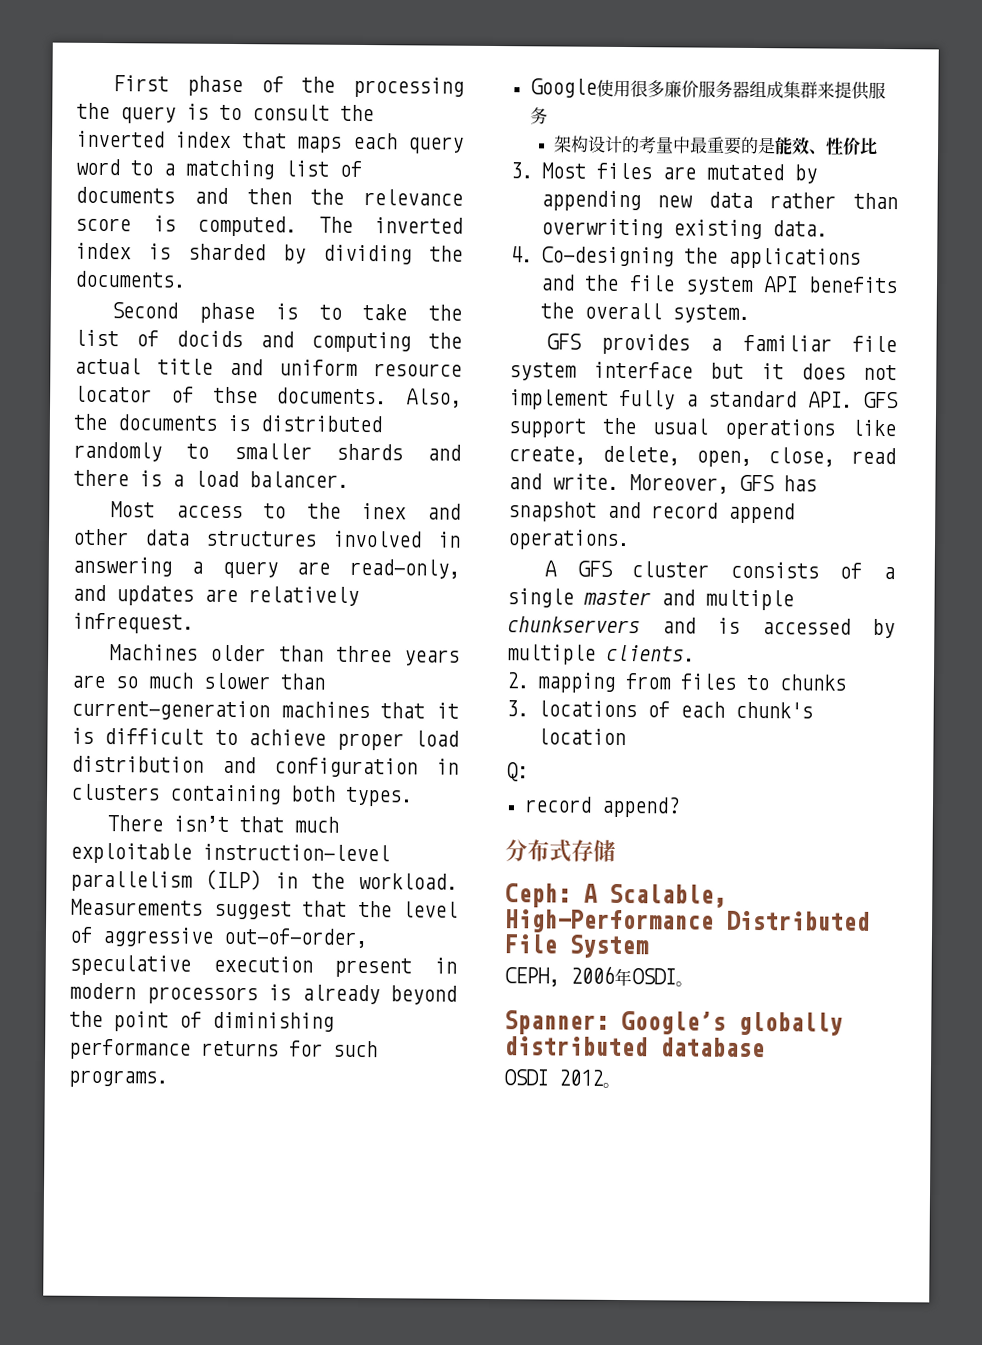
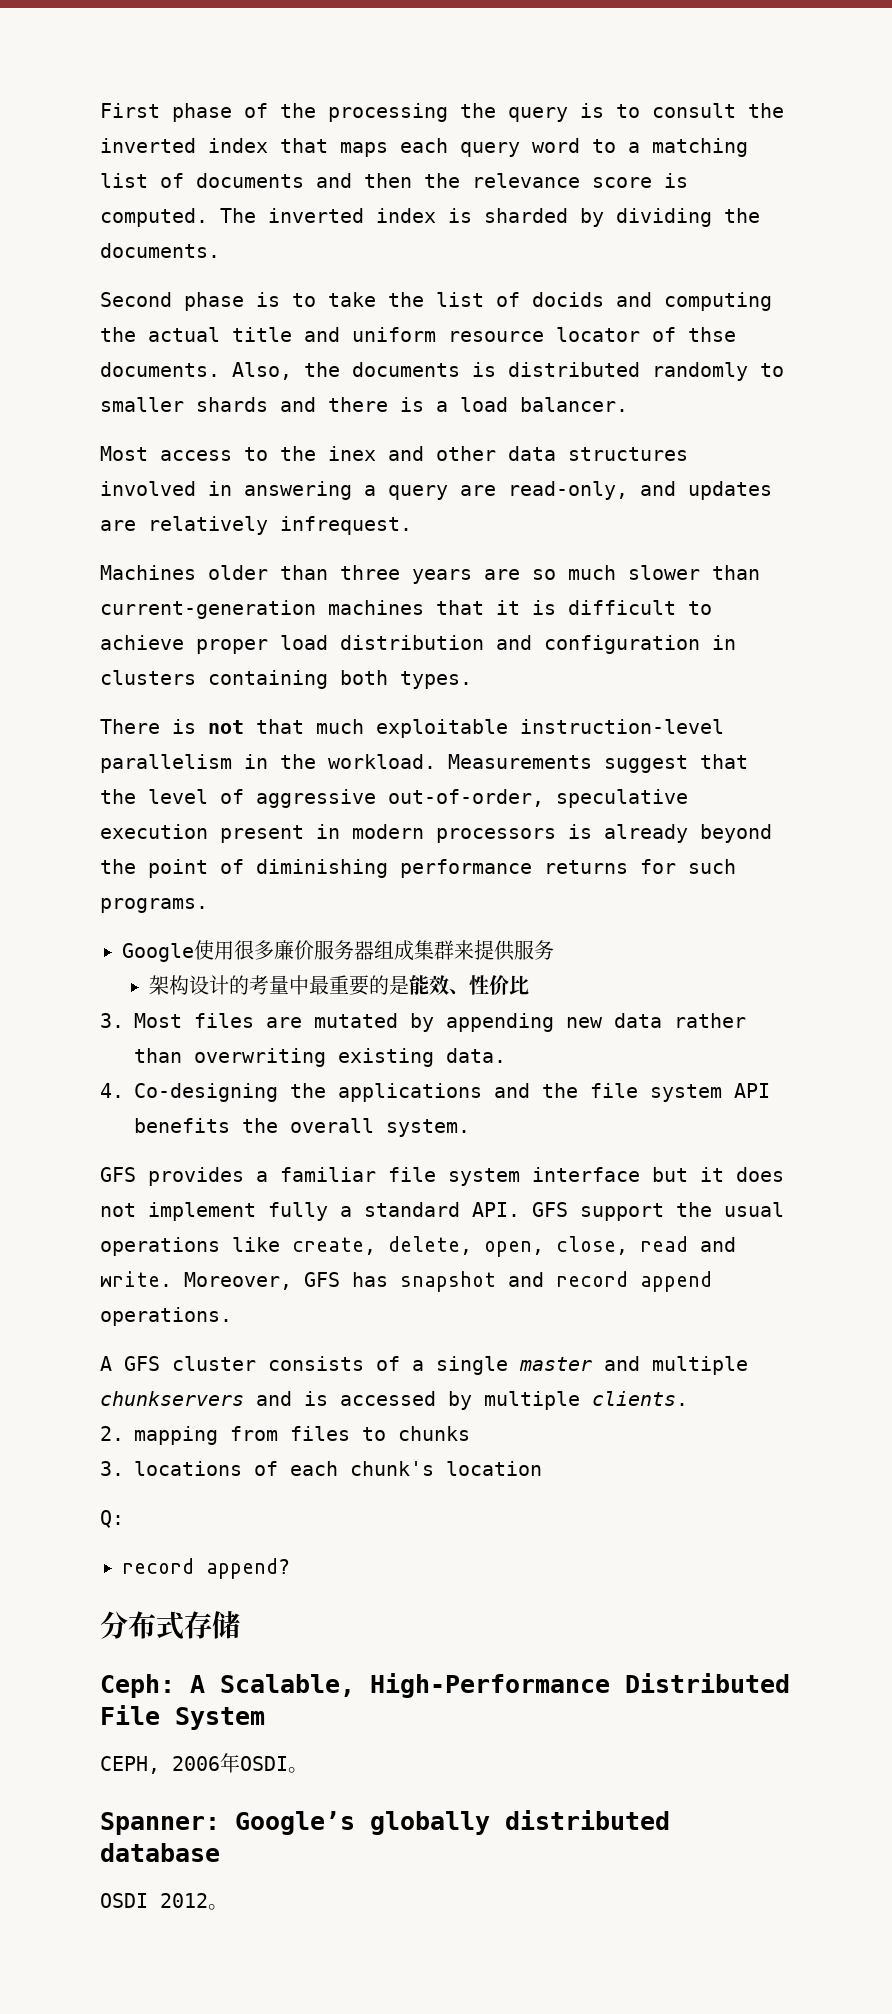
- There isn’t that much exploitable instruction-level parallelism (ILP) in the workload.
+ There is not that much exploitable instruction-level parallelism in the workload.

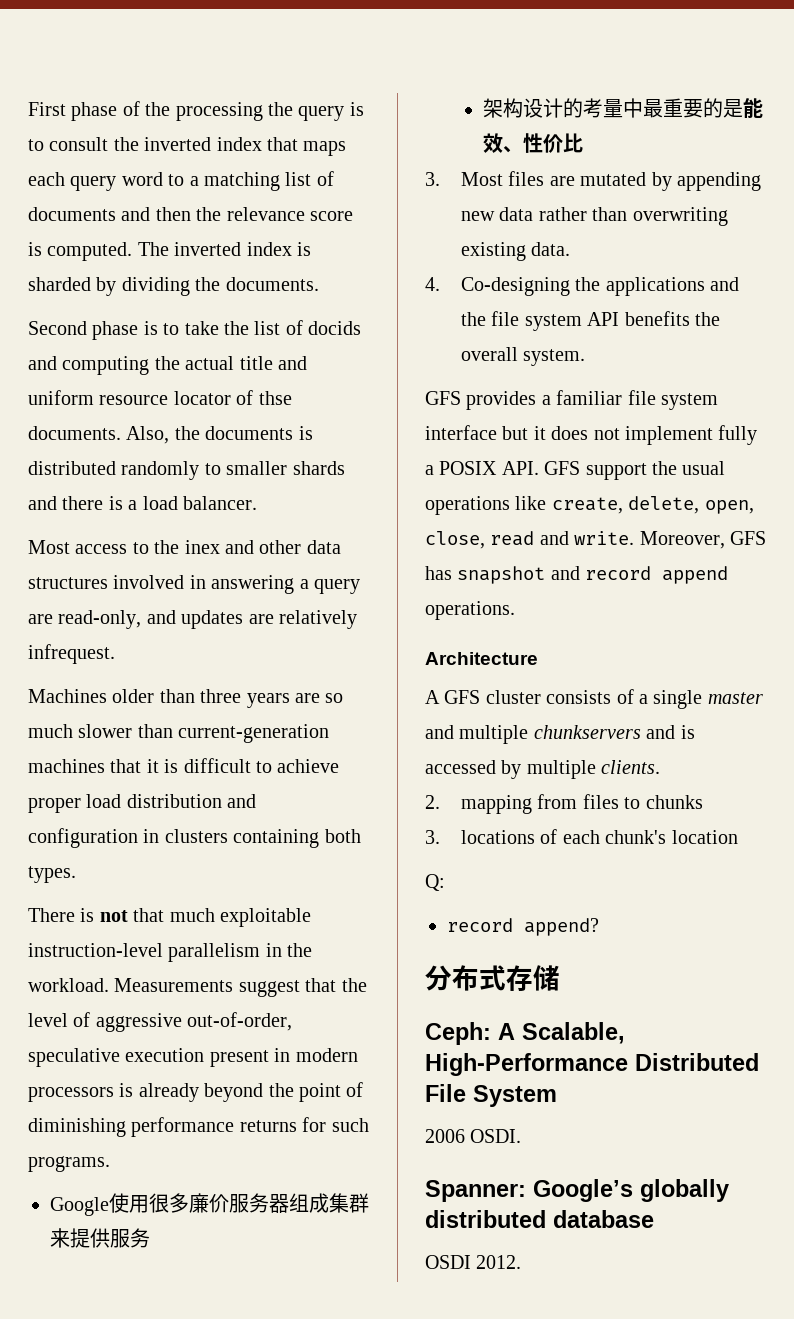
- GFS provides a familiar file system interface but it does not implement fully a standard API. GFS support the usual operations like create, delete, open, close, read and write.
+ GFS provides a familiar file system interface but it does not implement fully a POSIX API. GFS support the usual operations like create, delete, open, close, read and write.
+ Architecture
- CEPH, 2006年OSDI。
+ 2006 OSDI.
- OSDI 2012。
+ OSDI 2012.

